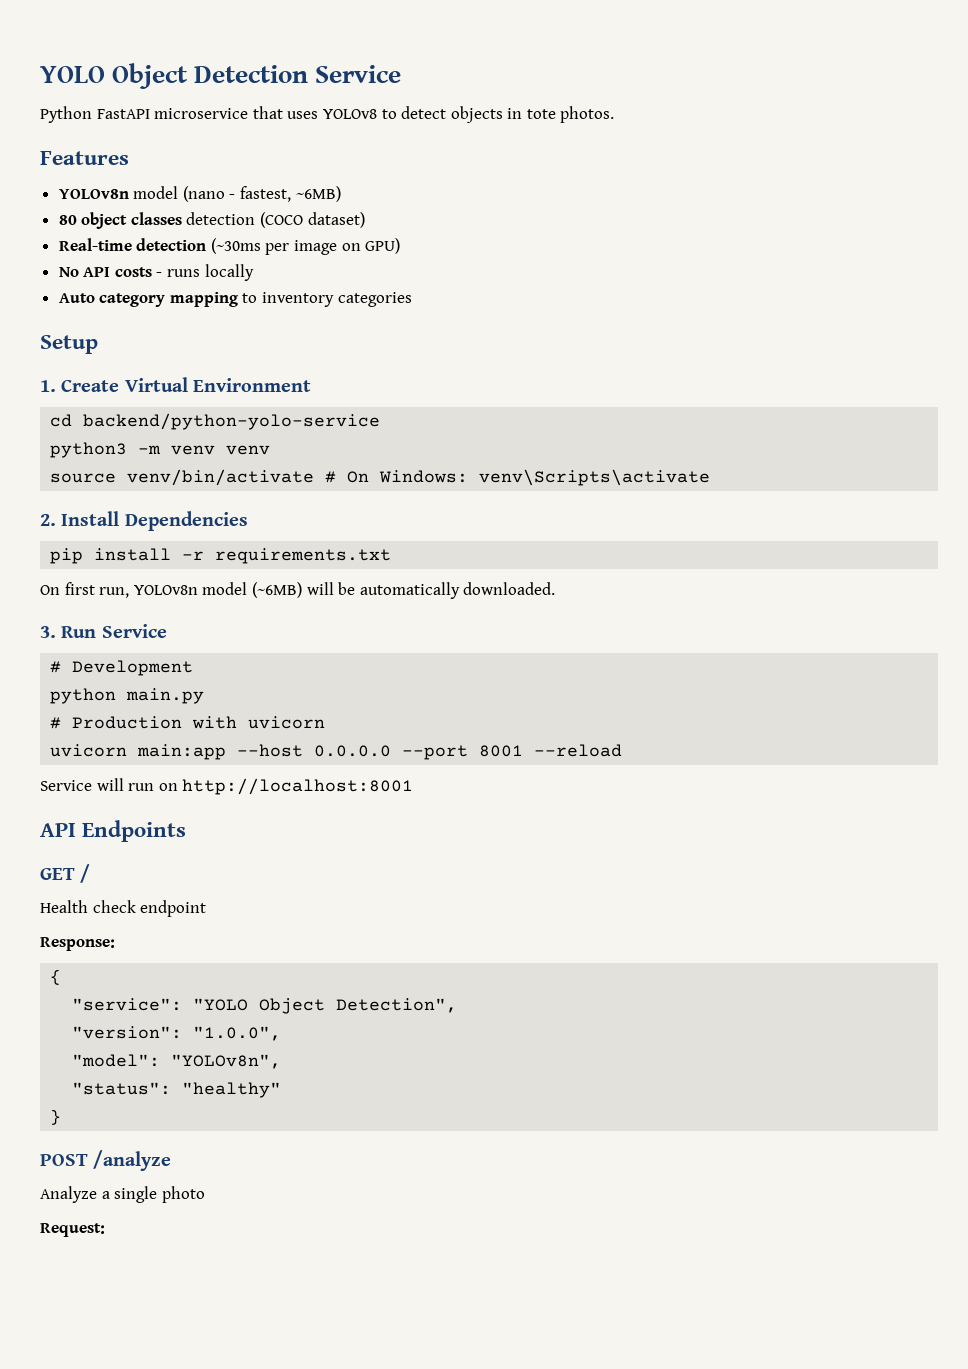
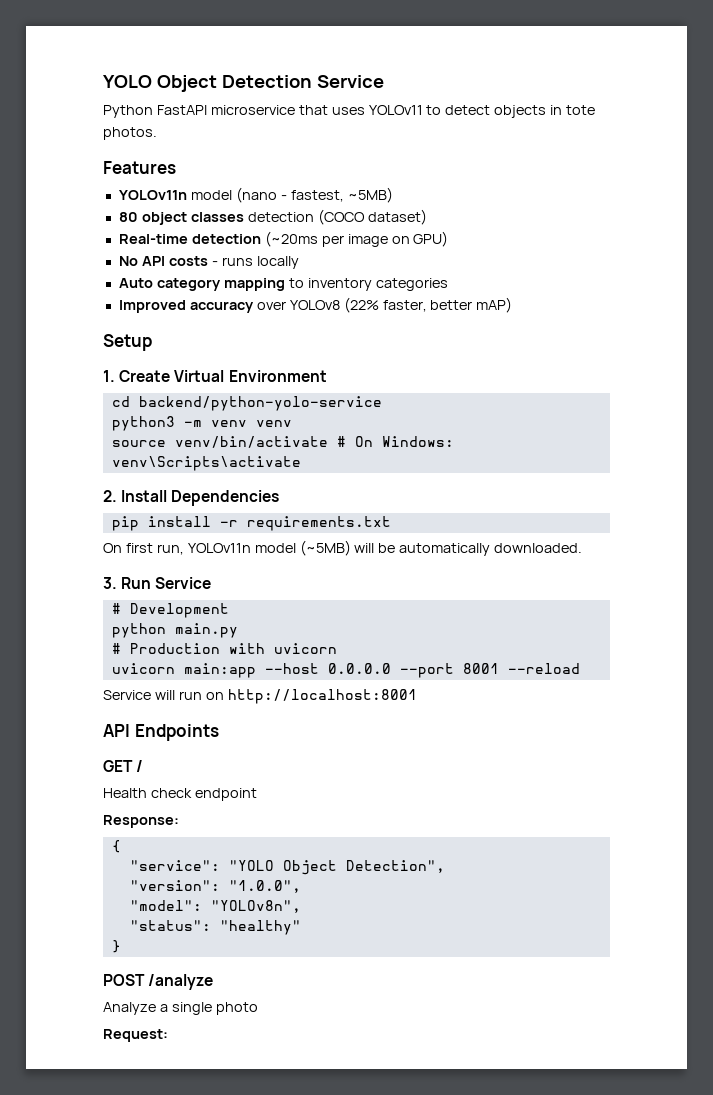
- Python FastAPI microservice that uses YOLOv8 to detect objects in tote photos.
+ Python FastAPI microservice that uses YOLOv11 to detect objects in tote photos.
- YOLOv8n model (nano - fastest, ~6MB)
+ YOLOv11n model (nano - fastest, ~5MB)
- Real-time detection (~30ms per image on GPU)
+ Real-time detection (~20ms per image on GPU)
+ Improved accuracy over YOLOv8 (22% faster, better mAP)
- On first run, YOLOv8n model (~6MB) will be automatically downloaded.
+ On first run, YOLOv11n model (~5MB) will be automatically downloaded.

